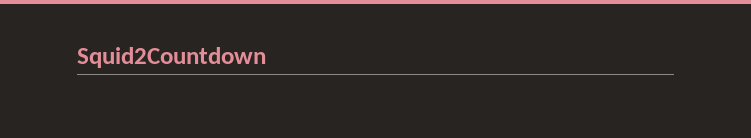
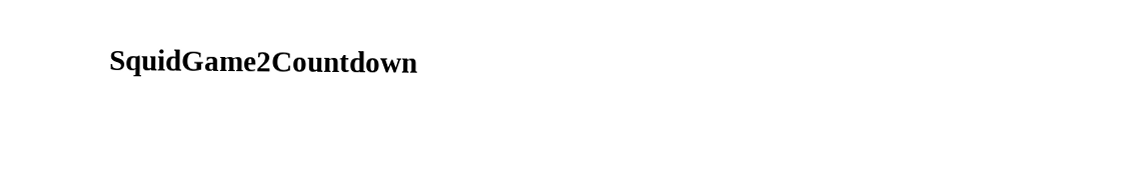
- Squid2Countdown
+ SquidGame2Countdown

